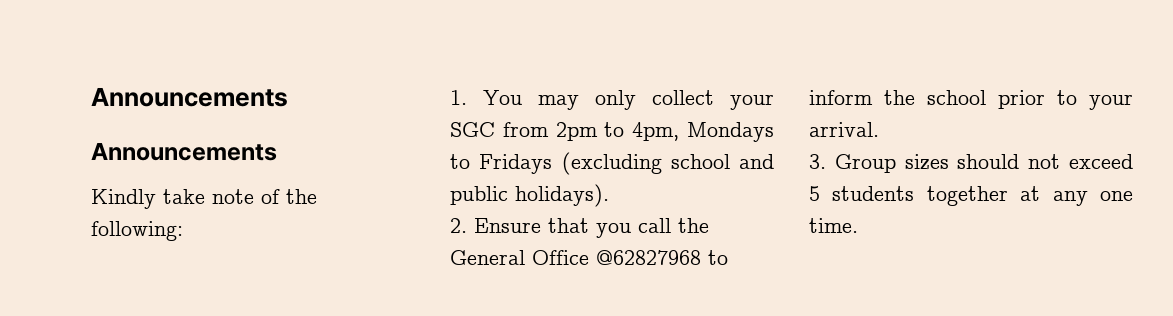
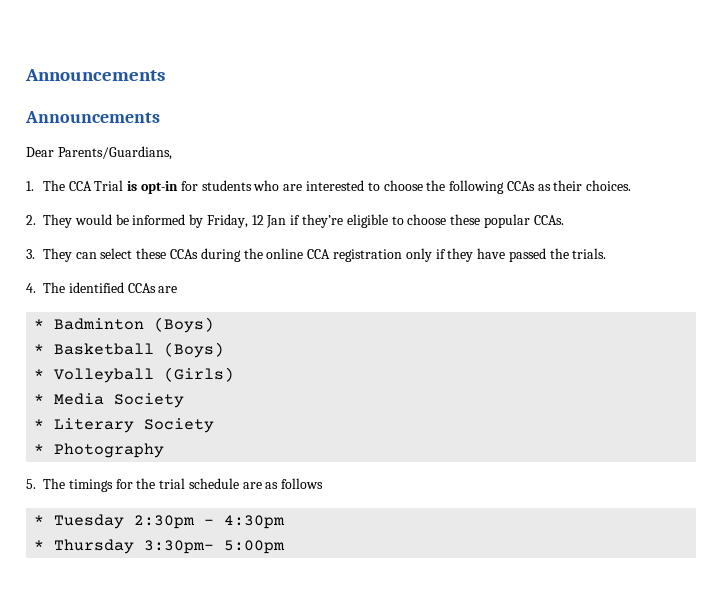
- Kindly take note of the following:
- 1. You may only collect your SGC from 2pm to 4pm, Mondays to Fridays (excluding school and public holidays).
- 2. Ensure that you call the General Office @62827968 to inform the school prior to your arrival.
- 3. Group sizes should not exceed 5 students together at any one time.
+ Dear Parents/Guardians,
+ 1. The CCA Trial is opt-in for students who are interested to choose the following CCAs as their choices.
+ 2. They would be informed by Friday, 12 Jan if they’re eligible to choose these popular CCAs.
+ 3. They can select these CCAs during the online CCA registration only if they have passed the trials.
+ 4. The identified CCAs are
+ * Badminton (Boys)
+ * Basketball (Boys)
+ * Volleyball (Girls)
+ * Media Society
+ * Literary Society
+ * Photography
+ 5. The timings for the trial schedule are as follows
+ * Tuesday 2:30pm – 4:30pm
+ * Thursday 3:30pm- 5:00pm

